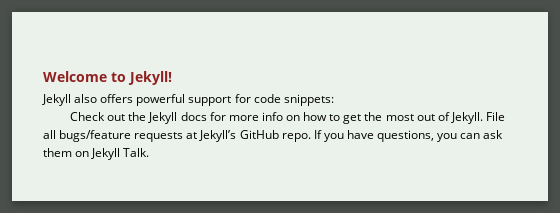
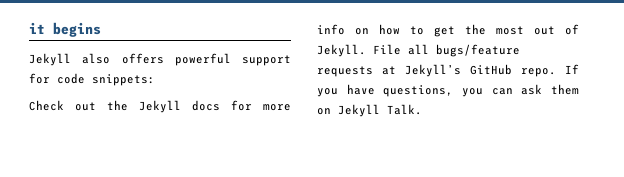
- Welcome to Jekyll!
+ it begins

